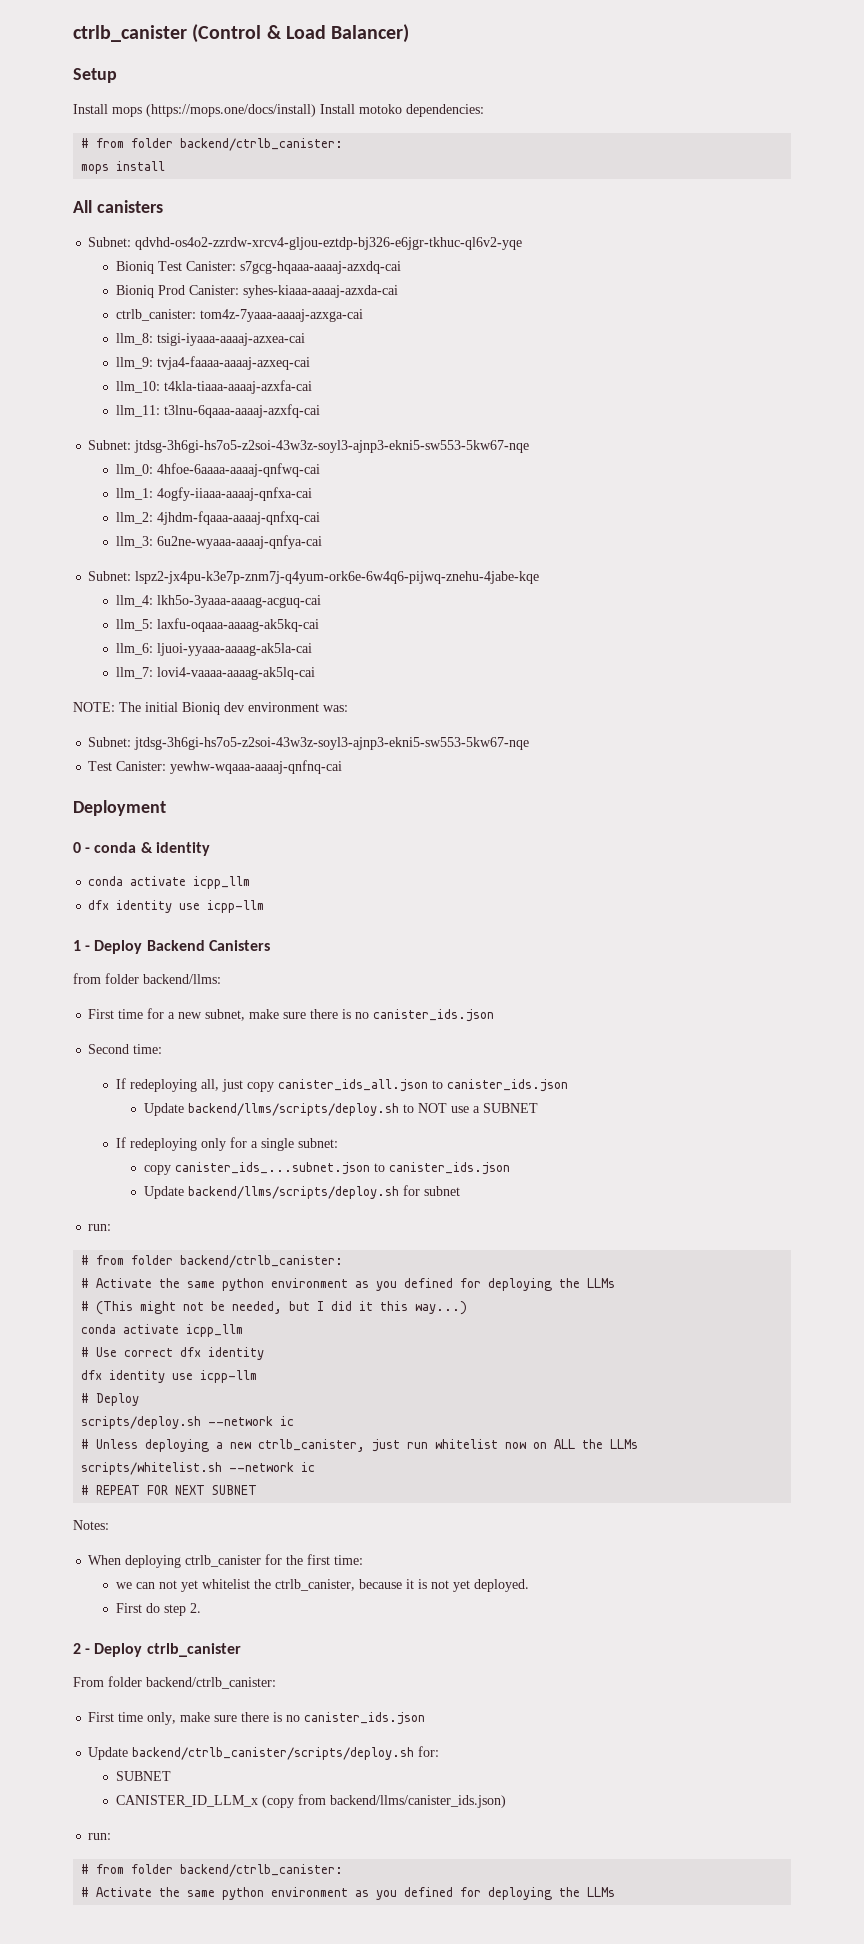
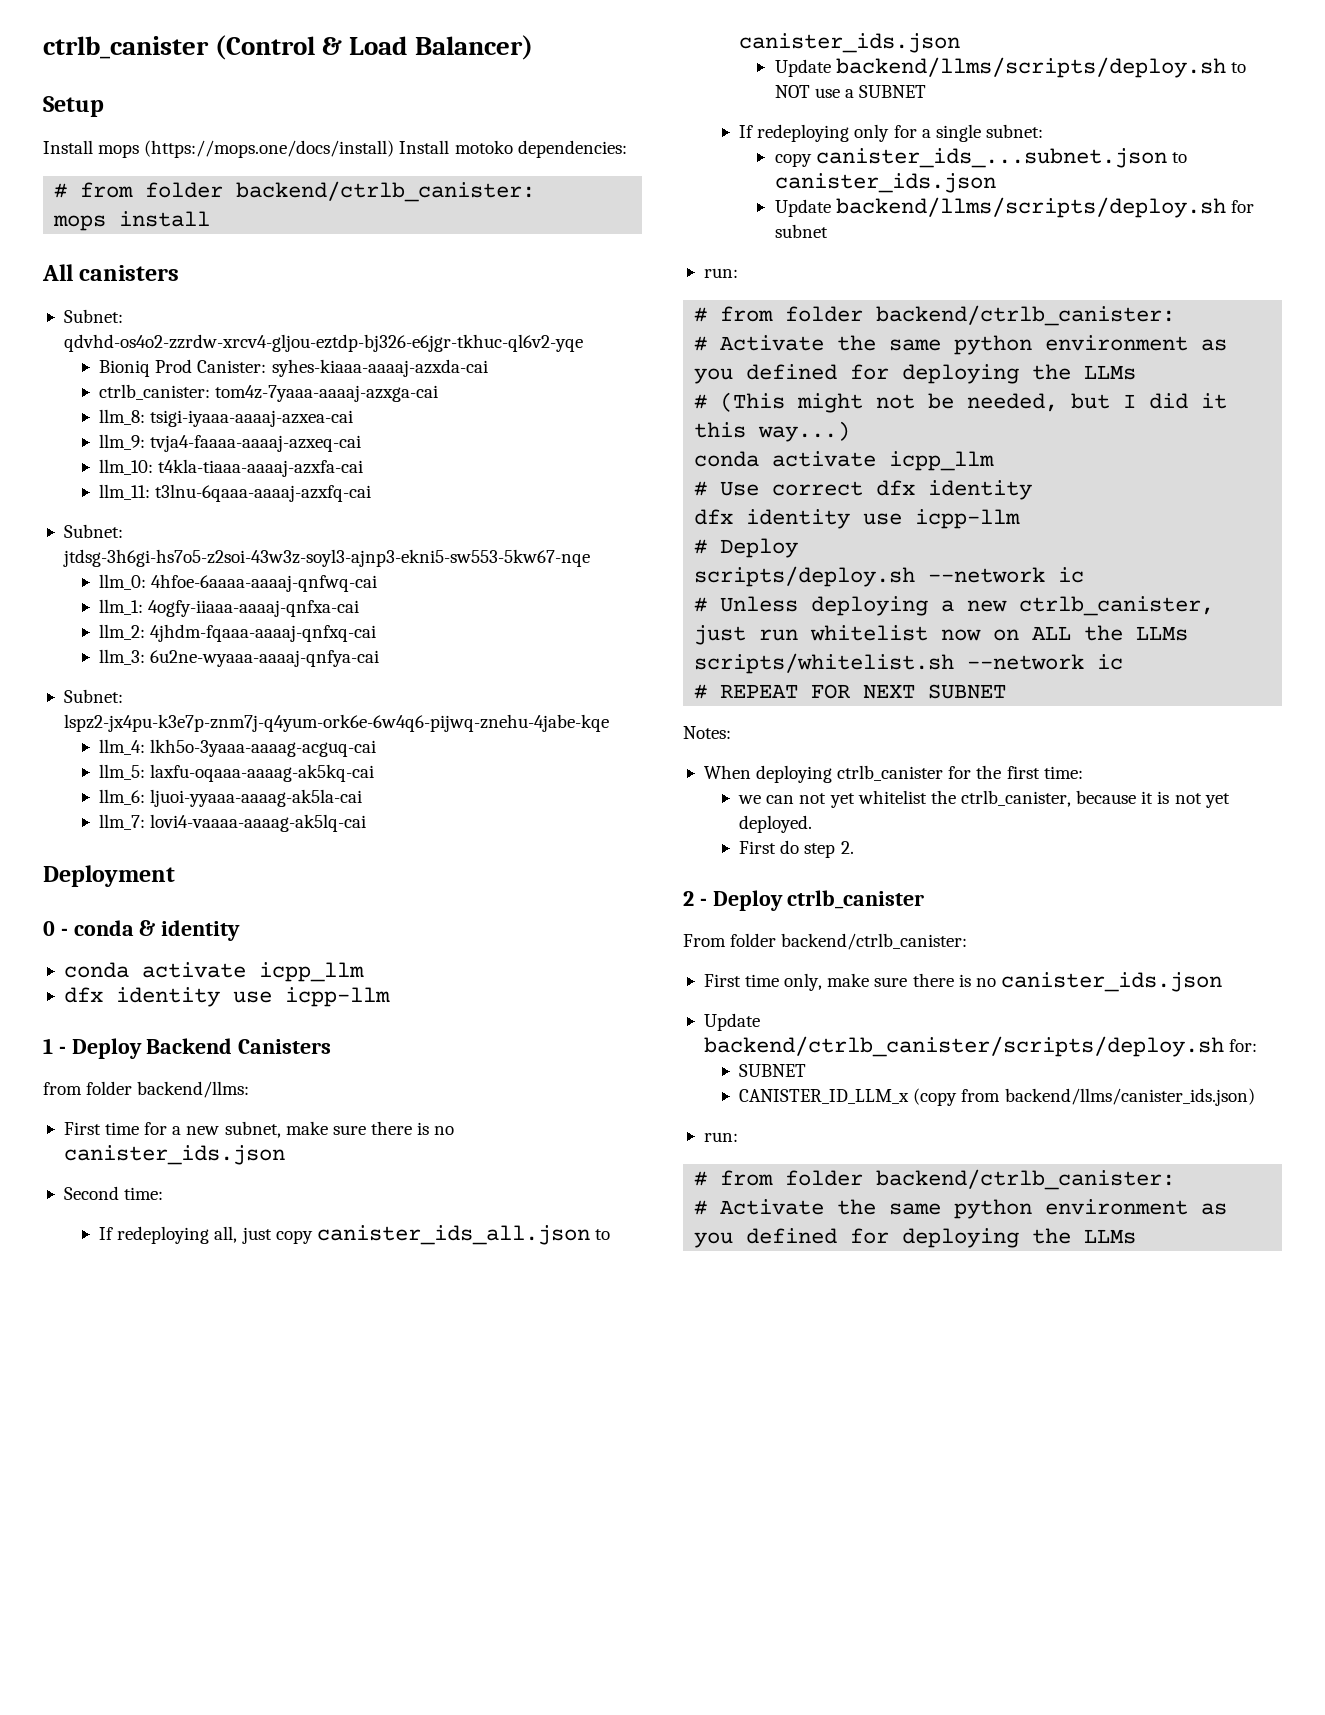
- Bioniq Test Canister: s7gcg-hqaaa-aaaaj-azxdq-cai
- NOTE: The initial Bioniq dev environment was:
- Subnet: jtdsg-3h6gi-hs7o5-z2soi-43w3z-soyl3-ajnp3-ekni5-sw553-5kw67-nqe
- Test Canister: yewhw-wqaaa-aaaaj-qnfnq-cai

